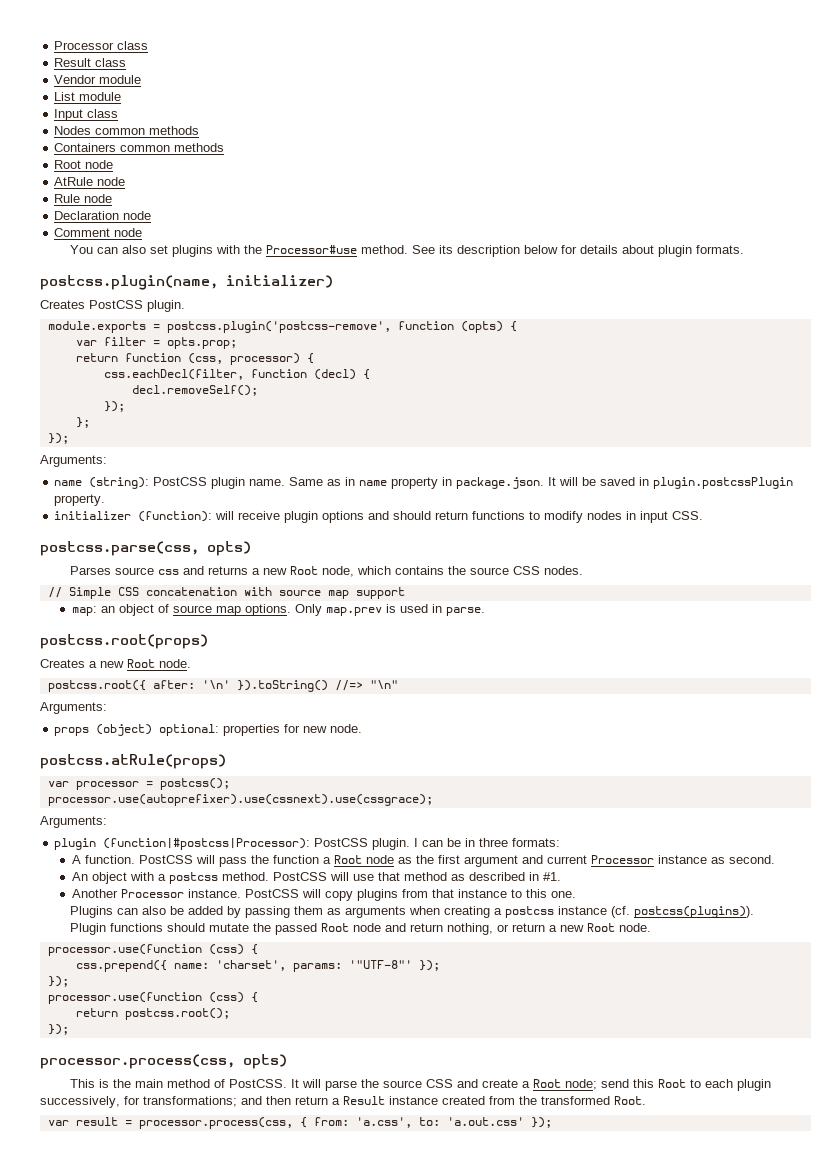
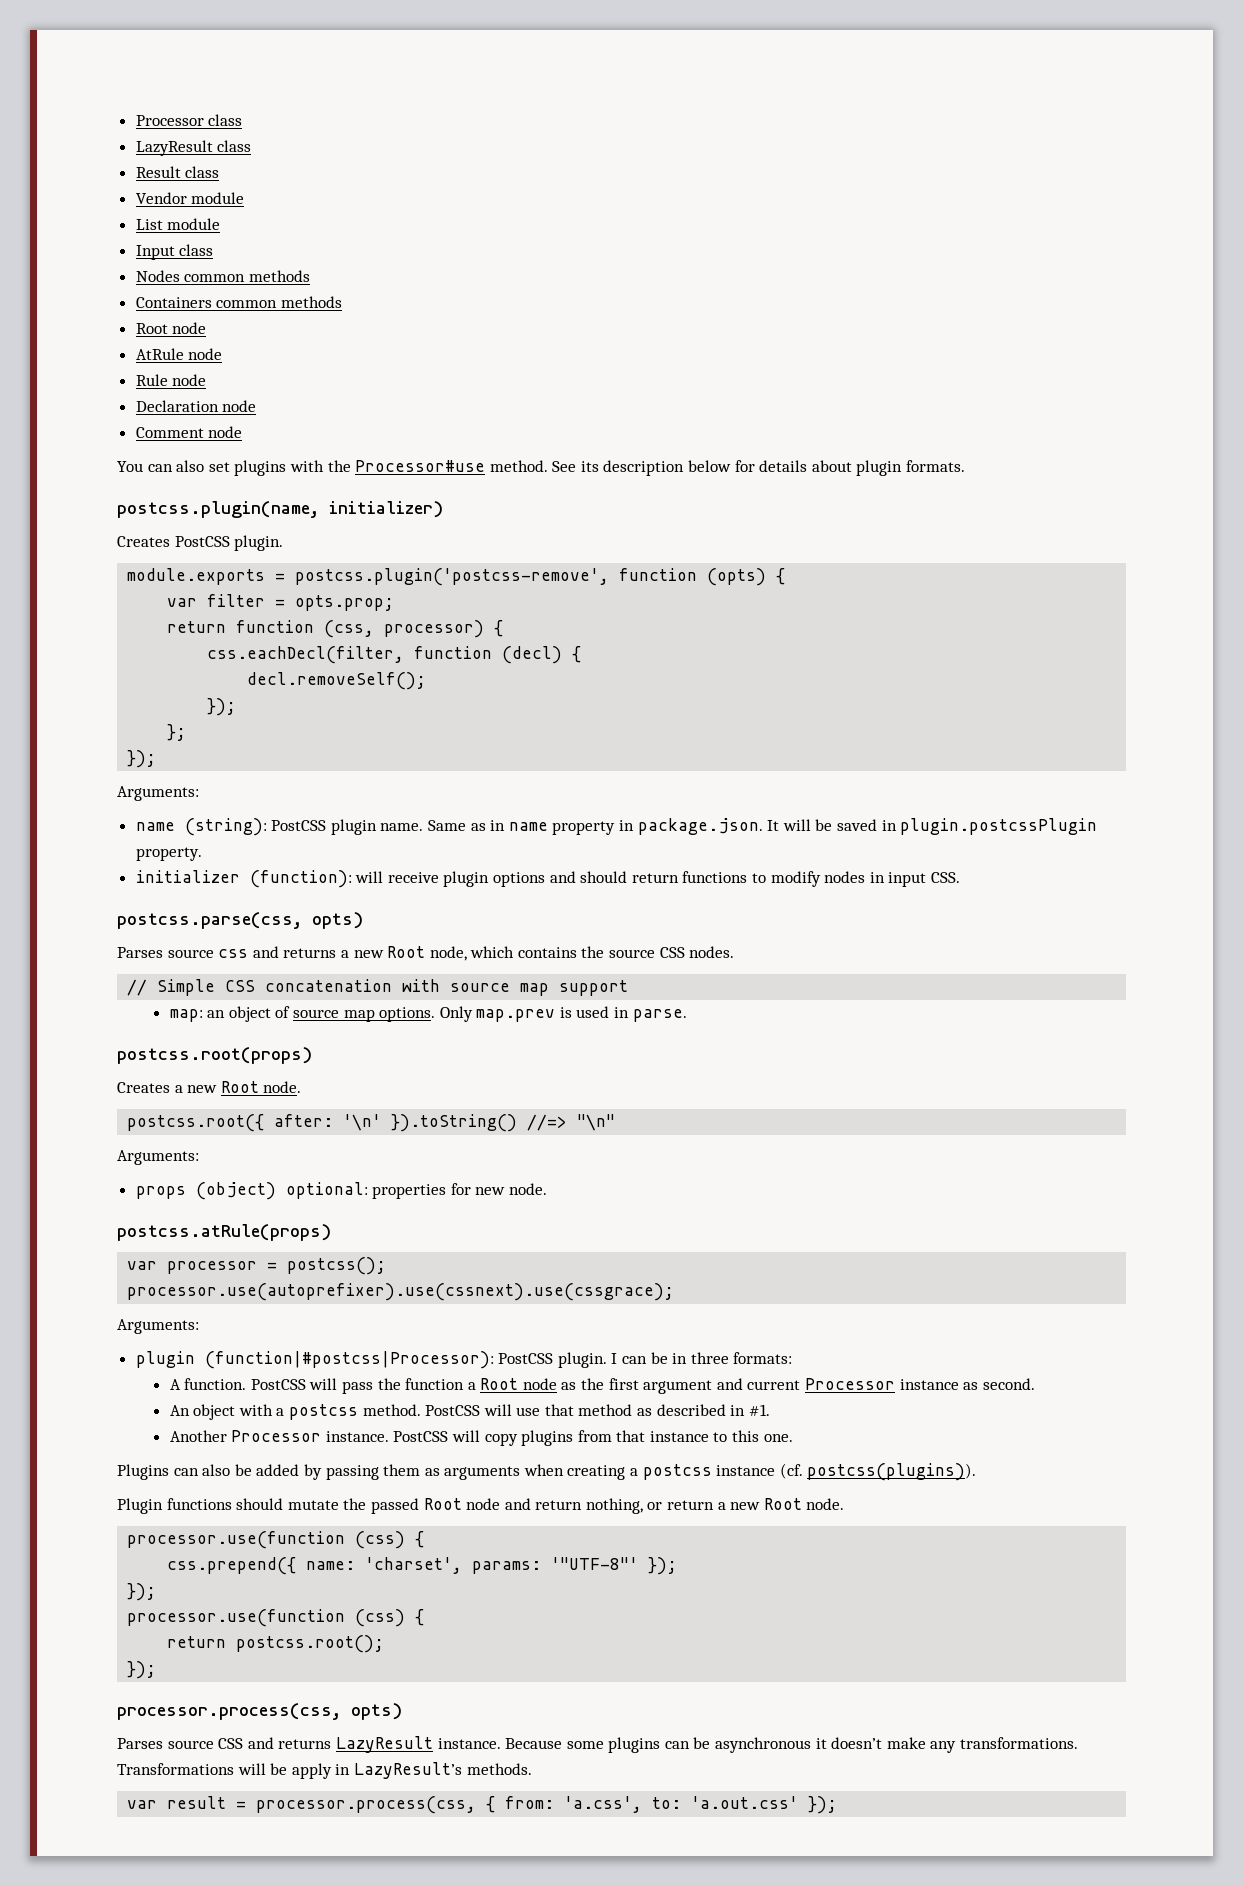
+ LazyResult class
- This is the main method of PostCSS. It will parse the source CSS and create a Root node; send this Root to each plugin successively, for transformations; and then return a Result instance created from the transformed Root.
+ Parses source CSS and returns LazyResult instance. Because some plugins can be asynchronous it doesn’t make any transformations. Transformations will be apply in LazyResult’s methods.

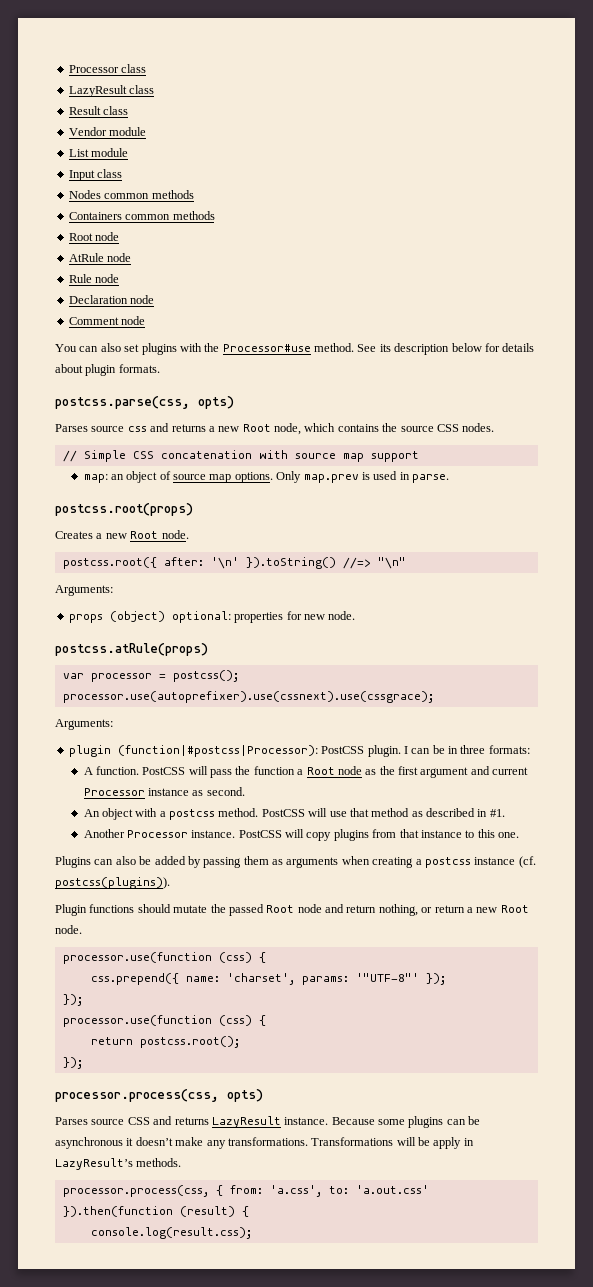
- postcss.plugin(name, initializer)
- Creates PostCSS plugin.
- module.exports = postcss.plugin('postcss-remove', function (opts) {
- var filter = opts.prop;
- return function (css, processor) {
- css.eachDecl(filter, function (decl) {
- decl.removeSelf();
- });
- };
- });
- Arguments:
- name (string): PostCSS plugin name. Same as in name property in package.json. It will be saved in plugin.postcssPlugin property.
- initializer (function): will receive plugin options and should return functions to modify nodes in input CSS.
- var result = processor.process(css, { from: 'a.css', to: 'a.out.css' });
+ processor.process(css, { from: 'a.css', to: 'a.out.css' }).then(function (result) {
+ console.log(result.css);

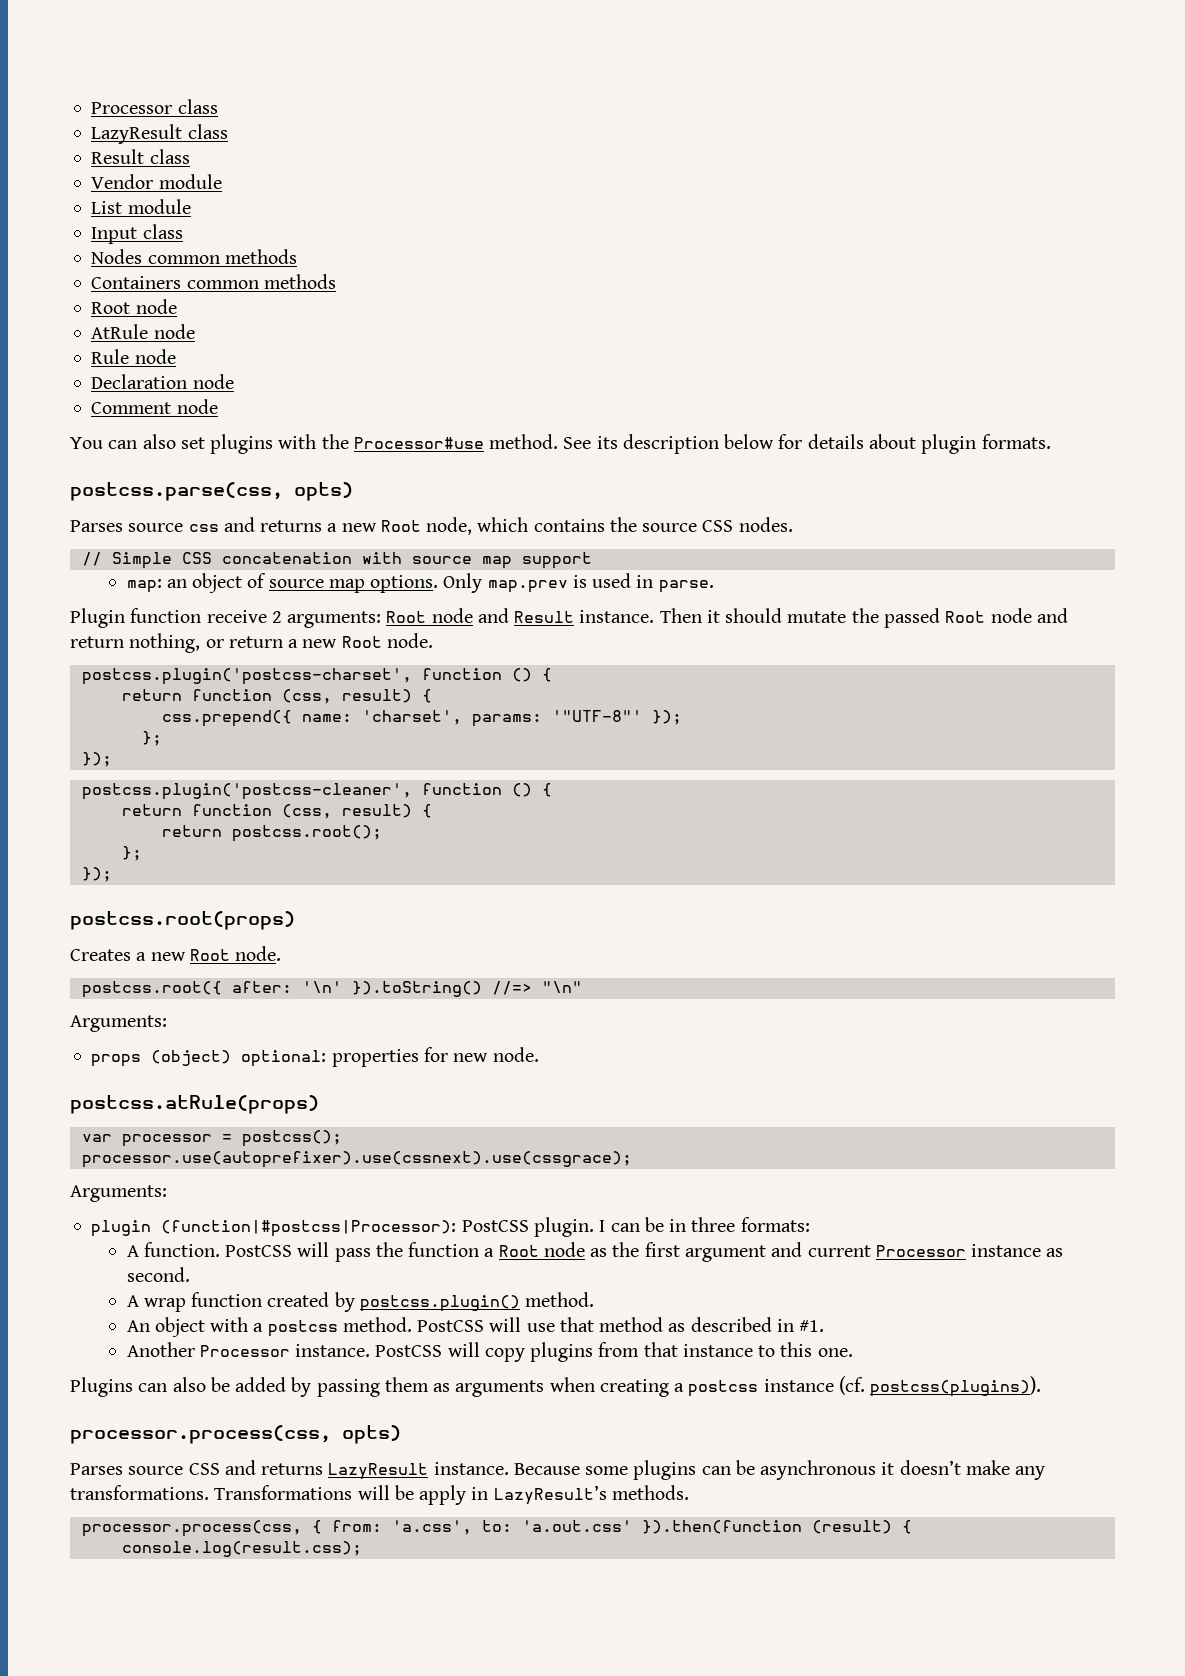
+ Plugin function receive 2 arguments: Root node and Result instance. Then it should mutate the passed Root node and return nothing, or return a new Root node.
+ postcss.plugin('postcss-charset', function () {
+ return function (css, result) {
+ css.prepend({ name: 'charset', params: '"UTF-8"' });
+ };
+ });
+ postcss.plugin('postcss-cleaner', function () {
+ return function (css, result) {
+ return postcss.root();
+ };
+ });
+ A wrap function created by postcss.plugin() method.
- Plugin functions should mutate the passed Root node and return nothing, or return a new Root node.
- processor.use(function (css) {
- css.prepend({ name: 'charset', params: '"UTF-8"' });
- });
- processor.use(function (css) {
- return postcss.root();
- });

